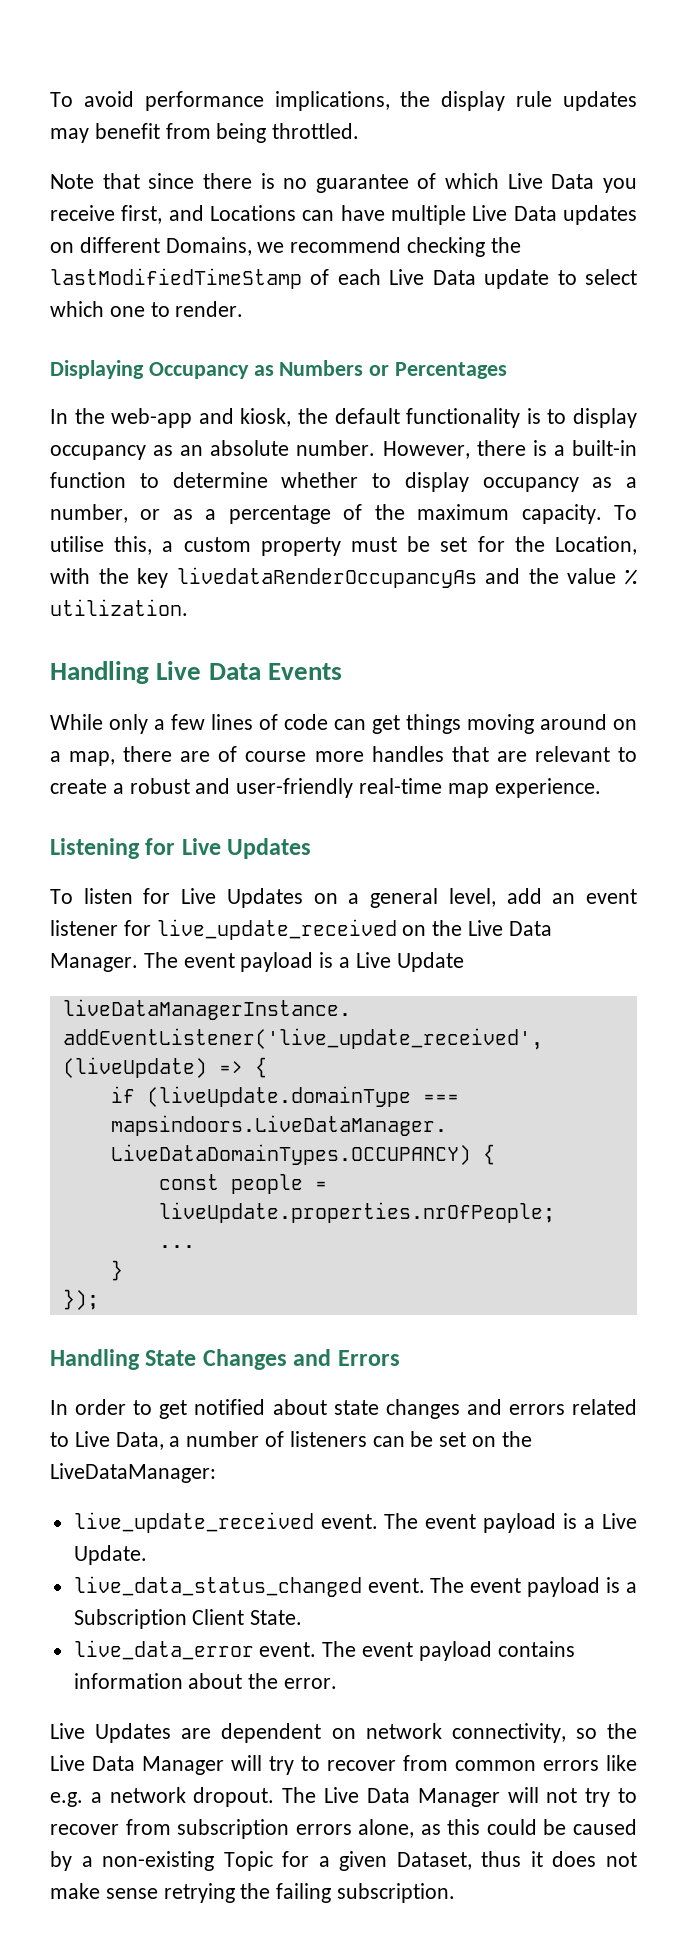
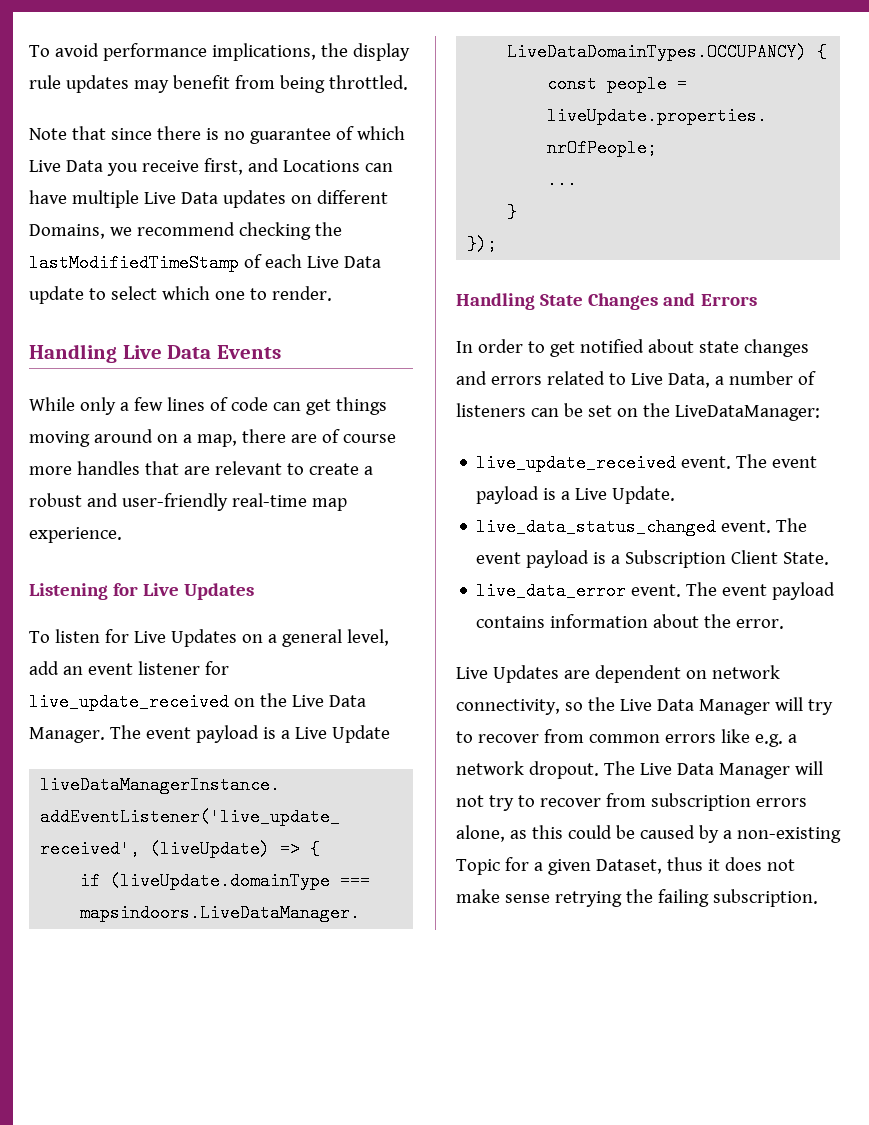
- Displaying Occupancy as Numbers or Percentages
- In the web-app and kiosk, the default functionality is to display occupancy as an absolute number. However, there is a built-in function to determine whether to display occupancy as a number, or as a percentage of the maximum capacity. To utilise this, a custom property must be set for the Location, with the key livedataRenderOccupancyAs and the value % utilization.

